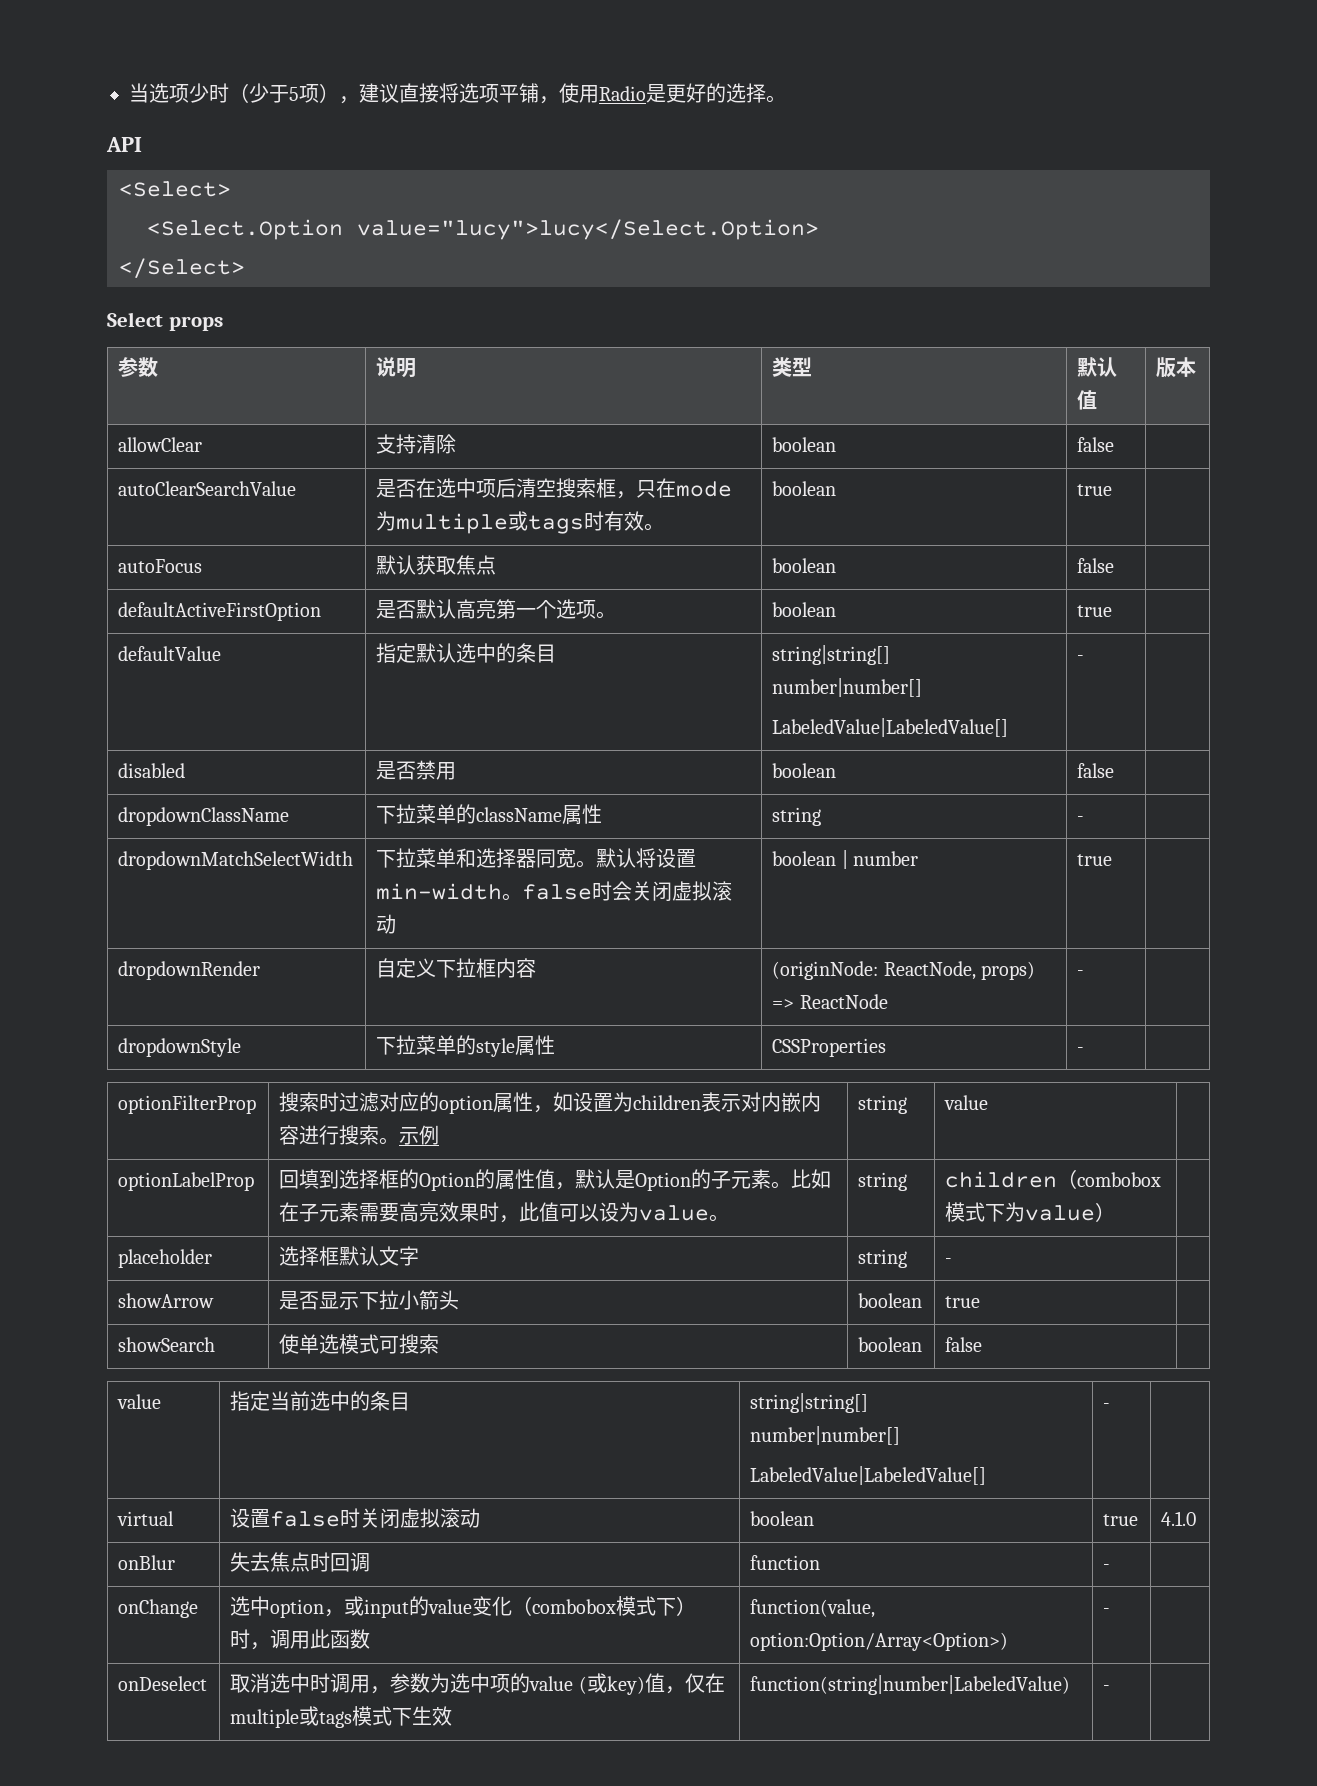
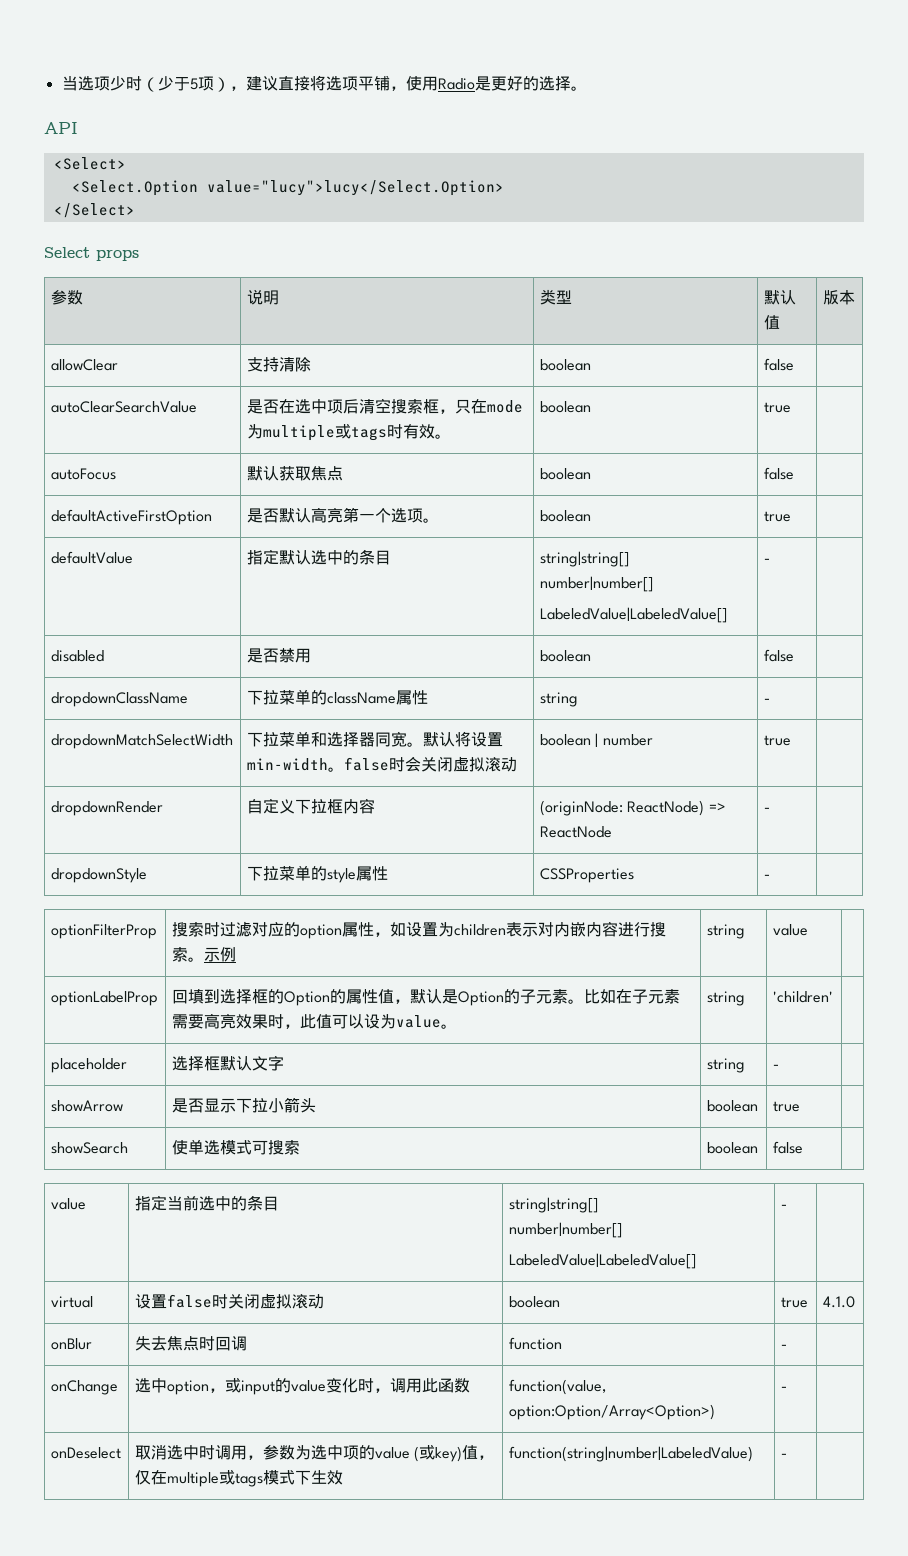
- dropdownRender | 自定义下拉框内容 | (originNode: ReactNode, props) => ReactNode | - |
+ dropdownRender | 自定义下拉框内容 | (originNode: ReactNode) => ReactNode | - |
- optionLabelProp | 回填到选择框的Option的属性值，默认是Option的子元素。比如在子元素需要高亮效果时，此值可以设为value。 | string | children（combobox模式下为value） |
+ optionLabelProp | 回填到选择框的Option的属性值，默认是Option的子元素。比如在子元素需要高亮效果时，此值可以设为value。 | string | 'children' |
- onChange | 选中option，或input的value变化（combobox模式下）时，调用此函数 | function(value, option:Option/Array<Option>) | - |
+ onChange | 选中option，或input的value变化时，调用此函数 | function(value, option:Option/Array<Option>) | - |

